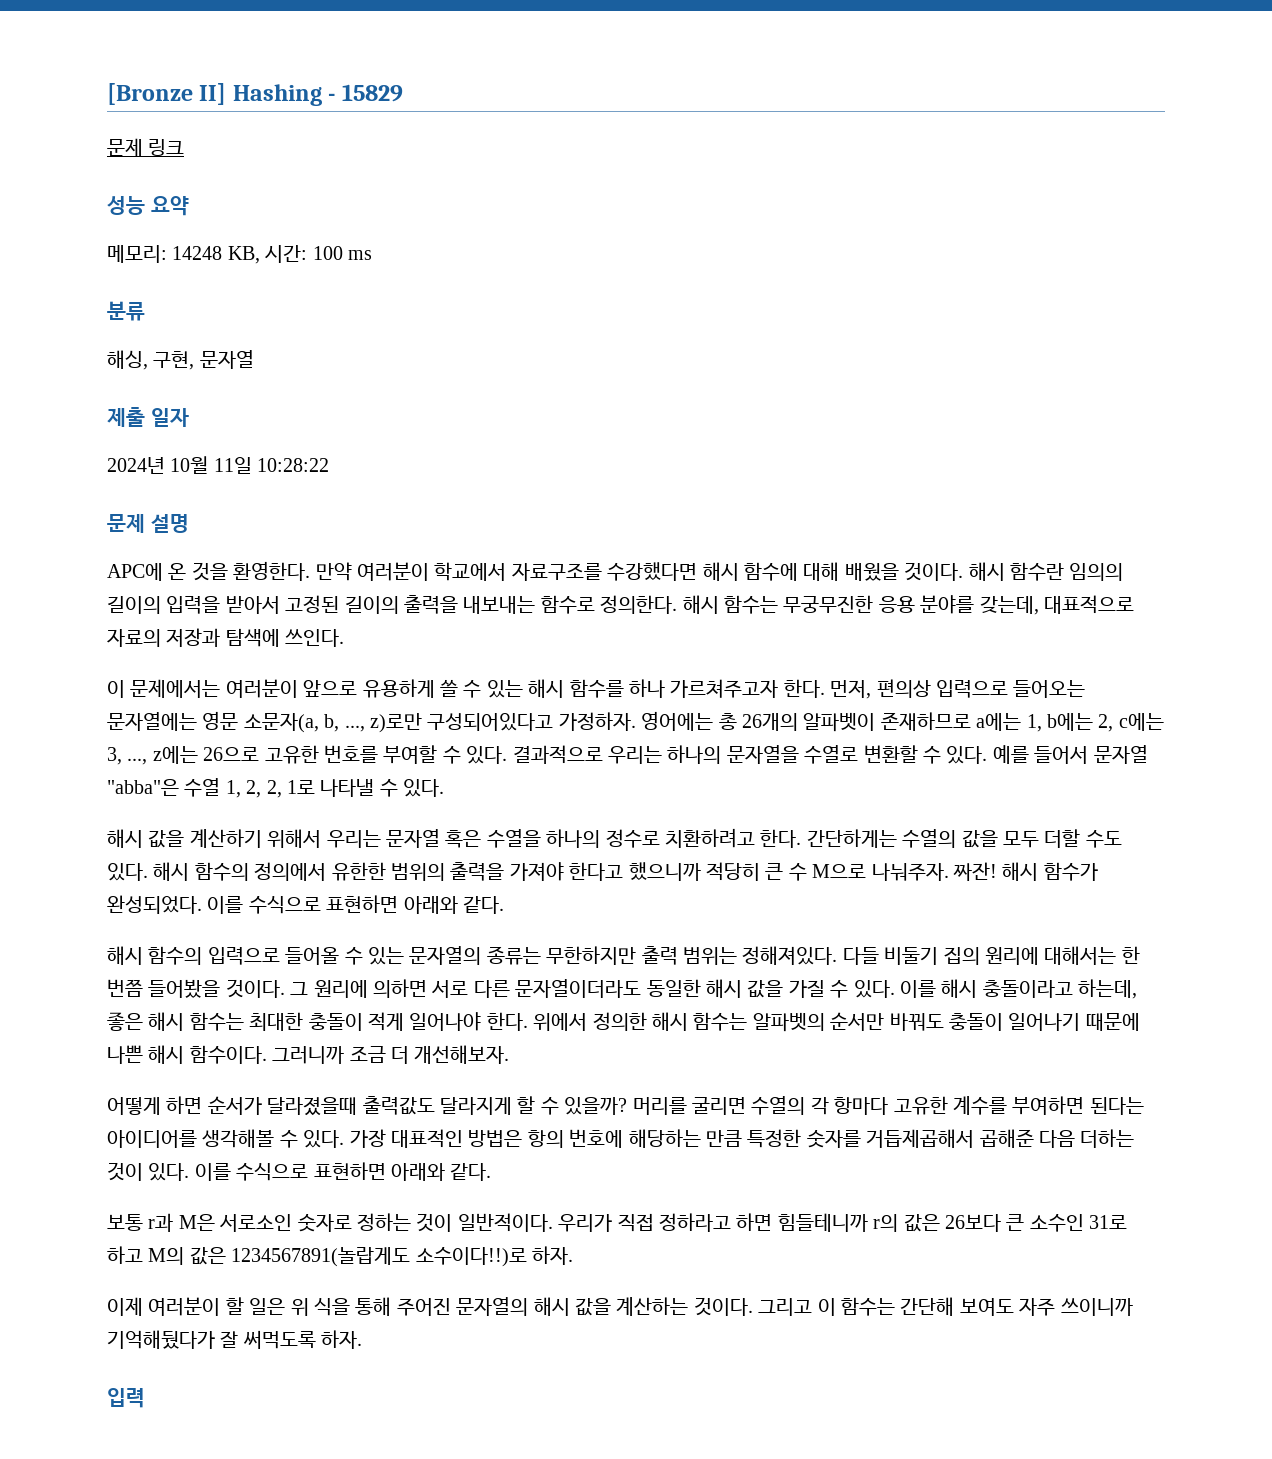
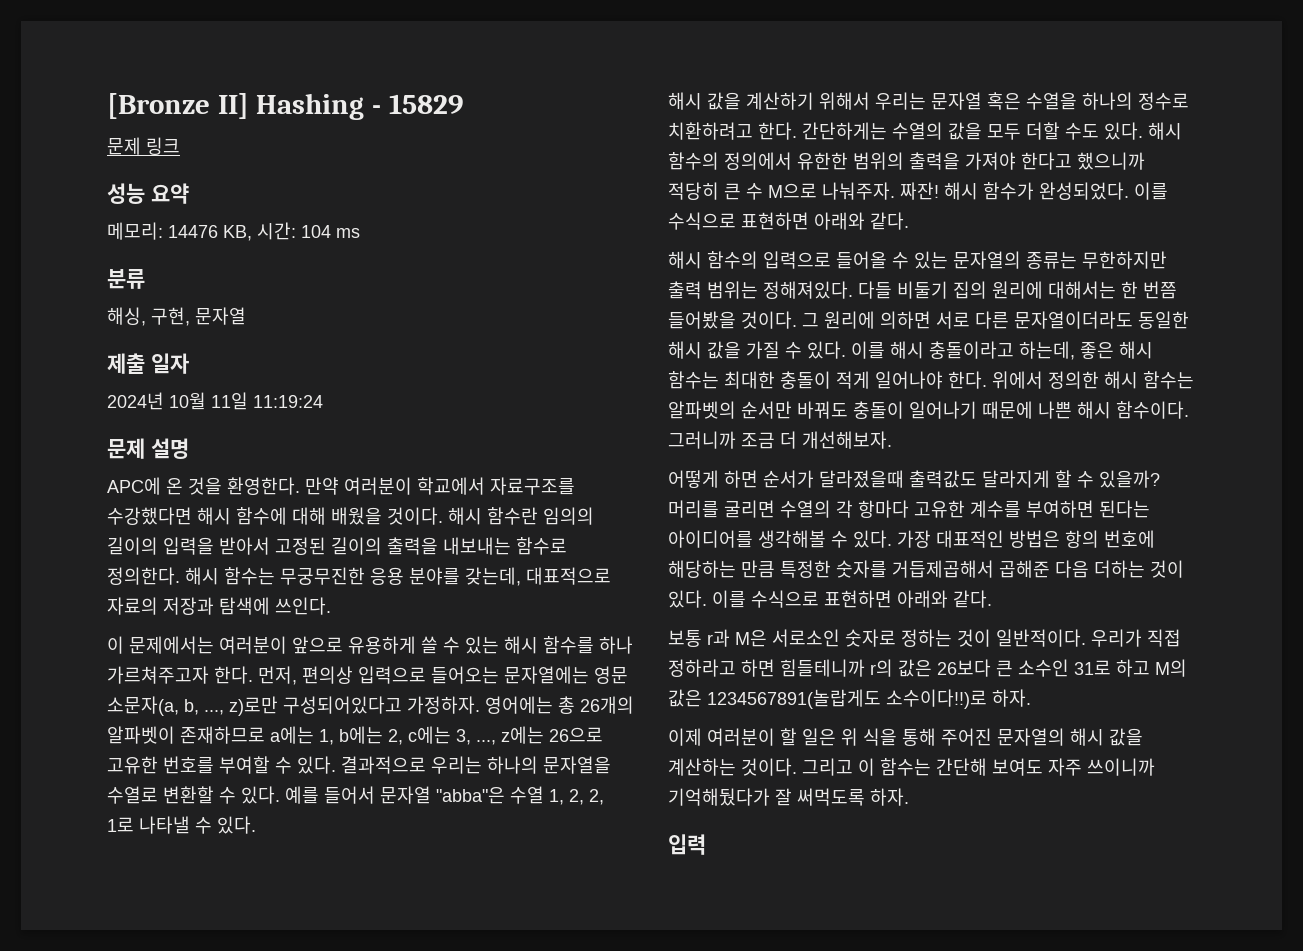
- 메모리: 14248 KB, 시간: 100 ms
+ 메모리: 14476 KB, 시간: 104 ms
- 2024년 10월 11일 10:28:22
+ 2024년 10월 11일 11:19:24

